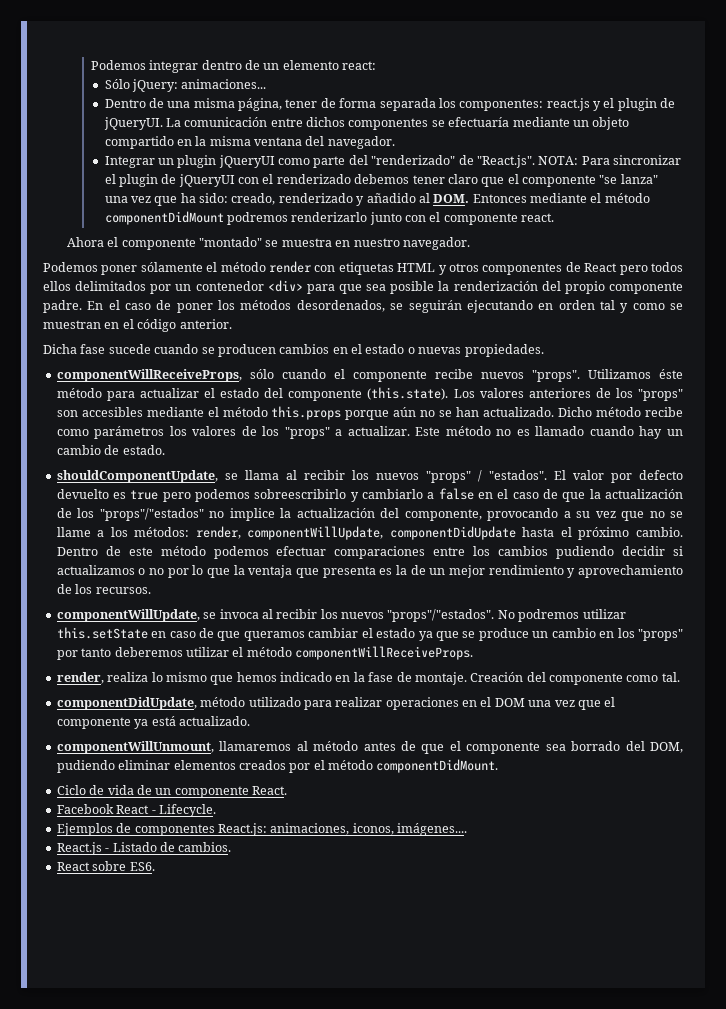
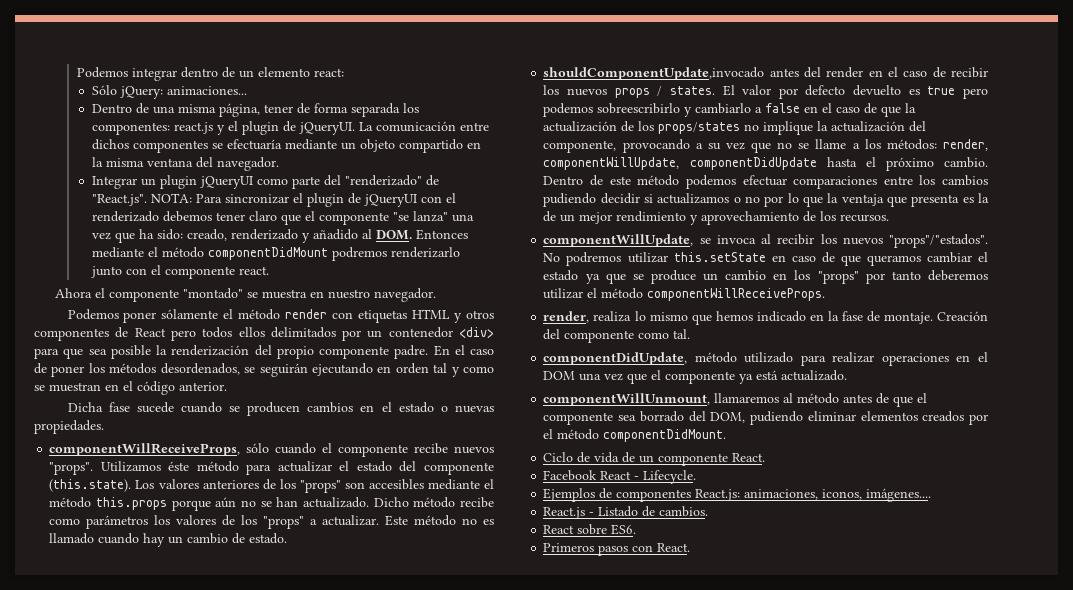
- shouldComponentUpdate, se llama al recibir los nuevos "props" / "estados".
+ shouldComponentUpdate,invocado antes del render en el caso de recibir los nuevos props / states.
- El valor por defecto devuelto es true pero podemos sobreescribirlo y cambiarlo a false en el caso de que la actualización de los "props"/"estados" no implice la actualización del componente, provocando a su vez que no se llame a los métodos: render, componentWillUpdate, componentDidUpdate hasta el próximo cambio.
+ El valor por defecto devuelto es true pero podemos sobreescribirlo y cambiarlo a false en el caso de que la actualización de los props/states no implique la actualización del componente, provocando a su vez que no se llame a los métodos: render, componentWillUpdate, componentDidUpdate hasta el próximo cambio.
+ Primeros pasos con React.

